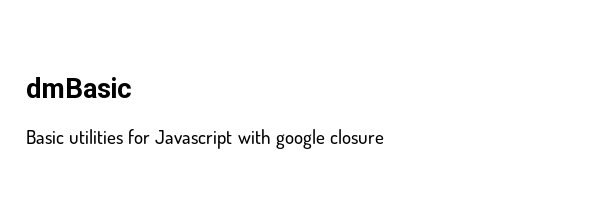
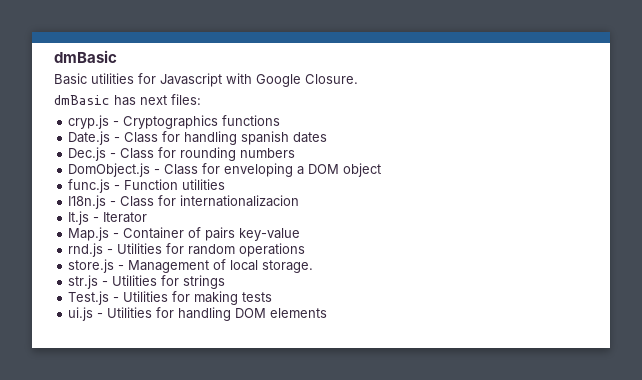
- Basic utilities for Javascript with google closure
+ Basic utilities for Javascript with Google Closure.
+ dmBasic has next files:
+ cryp.js - Cryptographics functions
+ Date.js - Class for handling spanish dates
+ Dec.js - Class for rounding numbers
+ DomObject.js - Class for enveloping a DOM object
+ func.js - Function utilities
+ I18n.js - Class for internationalizacion
+ It.js - Iterator
+ Map.js - Container of pairs key-value
+ rnd.js - Utilities for random operations
+ store.js - Management of local storage.
+ str.js - Utilities for strings
+ Test.js - Utilities for making tests
+ ui.js - Utilities for handling DOM elements

